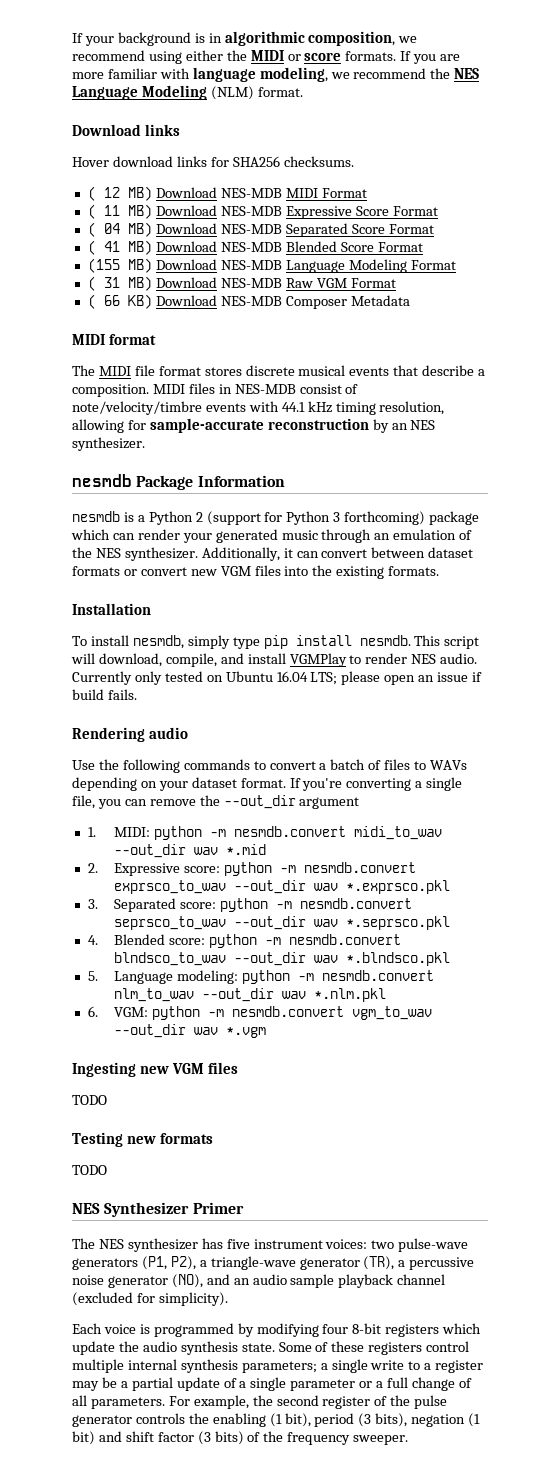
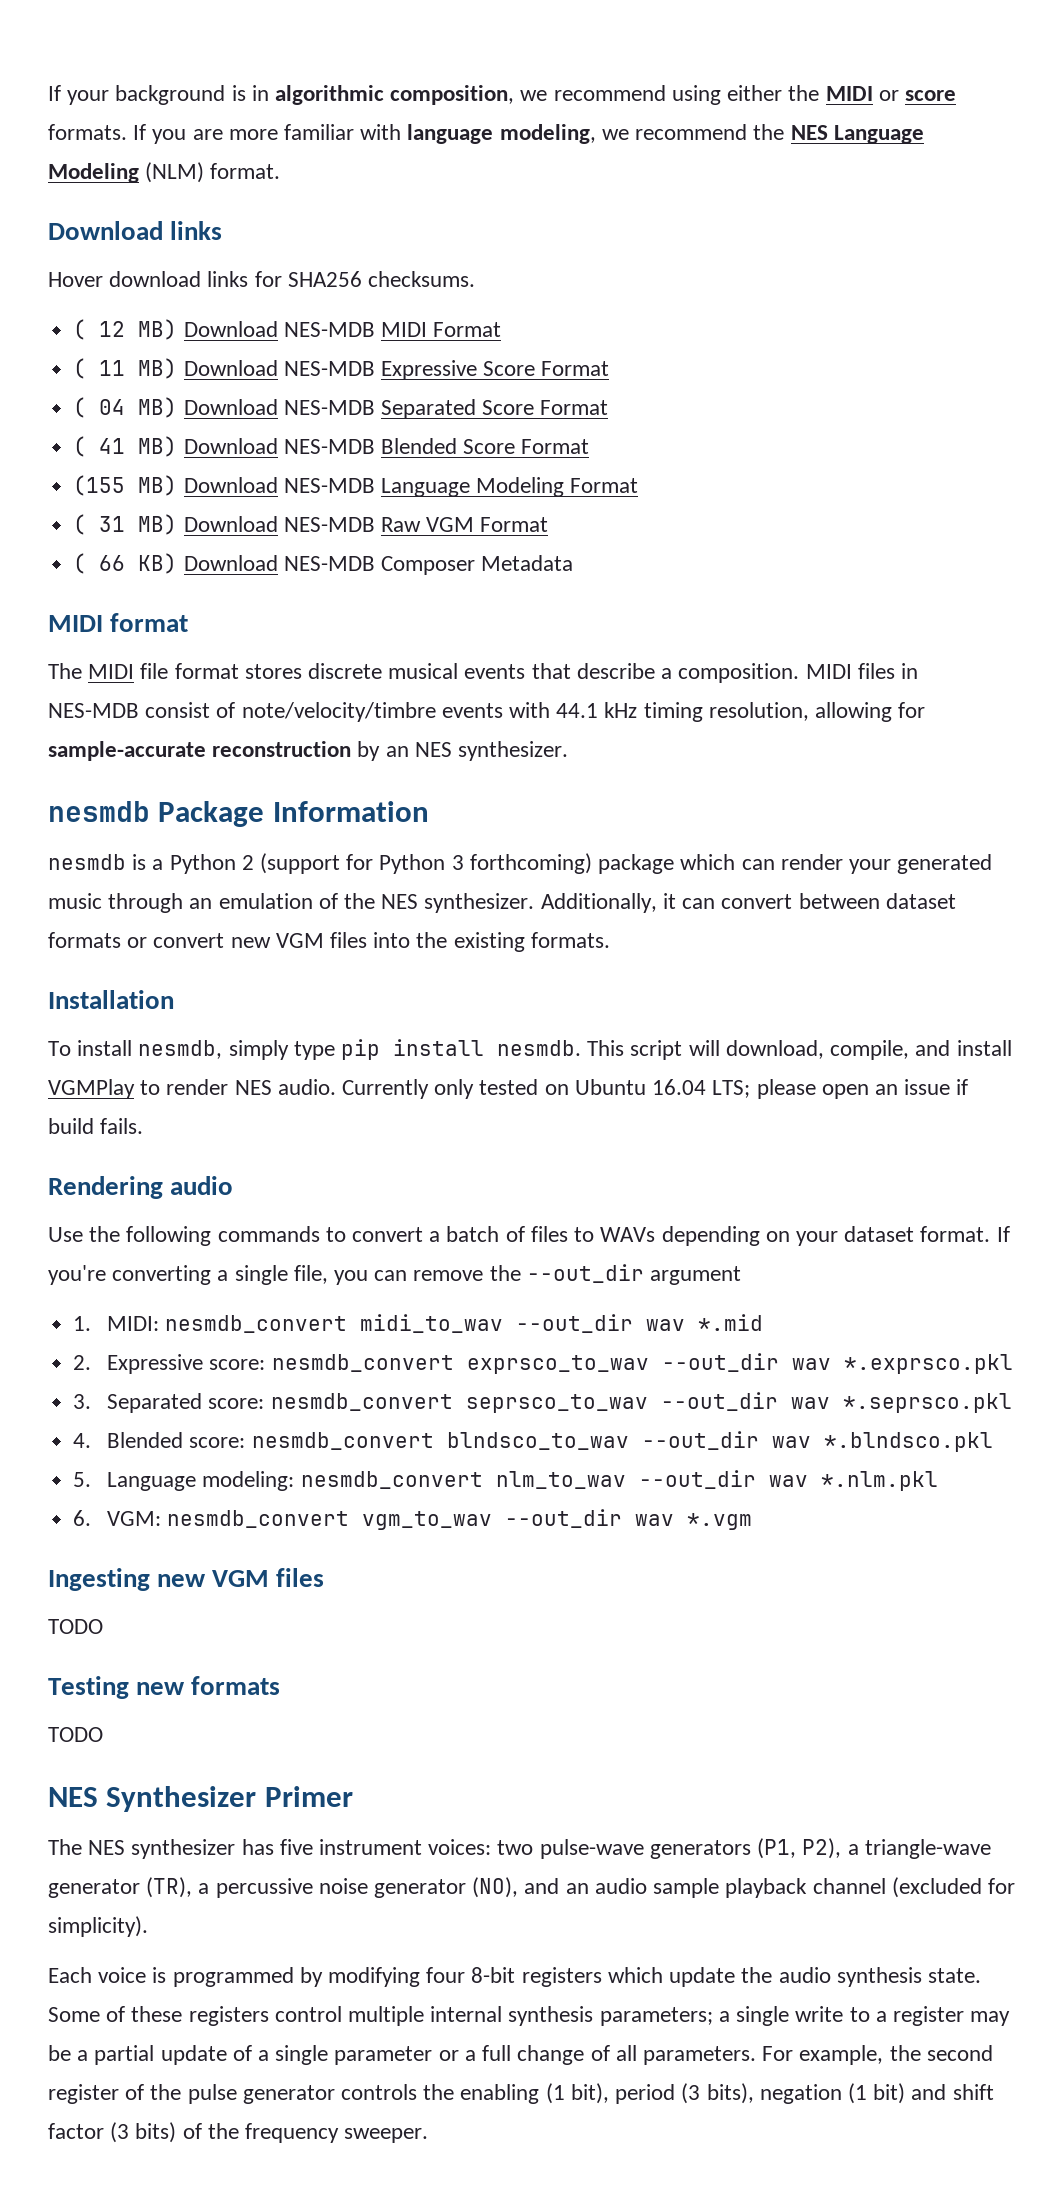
- 1. MIDI: python -m nesmdb.convert midi_to_wav --out_dir wav *.mid
+ 1. MIDI: nesmdb_convert midi_to_wav --out_dir wav *.mid
- 2. Expressive score: python -m nesmdb.convert exprsco_to_wav --out_dir wav *.exprsco.pkl
+ 2. Expressive score: nesmdb_convert exprsco_to_wav --out_dir wav *.exprsco.pkl
- 3. Separated score: python -m nesmdb.convert seprsco_to_wav --out_dir wav *.seprsco.pkl
+ 3. Separated score: nesmdb_convert seprsco_to_wav --out_dir wav *.seprsco.pkl
- 4. Blended score: python -m nesmdb.convert blndsco_to_wav --out_dir wav *.blndsco.pkl
+ 4. Blended score: nesmdb_convert blndsco_to_wav --out_dir wav *.blndsco.pkl
- 5. Language modeling: python -m nesmdb.convert nlm_to_wav --out_dir wav *.nlm.pkl
+ 5. Language modeling: nesmdb_convert nlm_to_wav --out_dir wav *.nlm.pkl
- 6. VGM: python -m nesmdb.convert vgm_to_wav --out_dir wav *.vgm
+ 6. VGM: nesmdb_convert vgm_to_wav --out_dir wav *.vgm

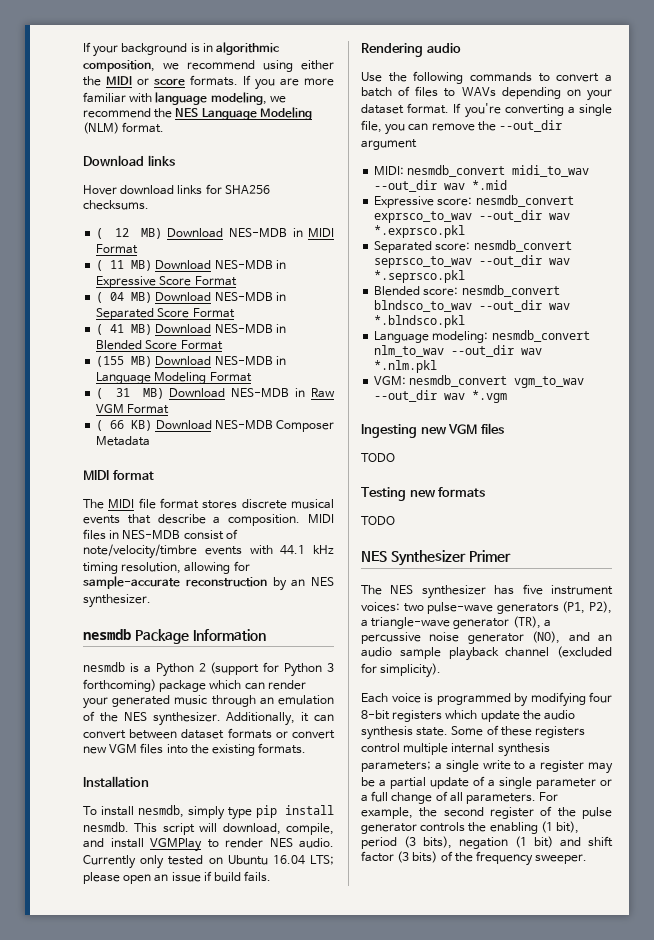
- ( 12 MB) Download NES-MDB MIDI Format
+ ( 12 MB) Download NES-MDB in MIDI Format
- ( 11 MB) Download NES-MDB Expressive Score Format
+ ( 11 MB) Download NES-MDB in Expressive Score Format
- ( 04 MB) Download NES-MDB Separated Score Format
+ ( 04 MB) Download NES-MDB in Separated Score Format
- ( 41 MB) Download NES-MDB Blended Score Format
+ ( 41 MB) Download NES-MDB in Blended Score Format
- (155 MB) Download NES-MDB Language Modeling Format
+ (155 MB) Download NES-MDB in Language Modeling Format
- ( 31 MB) Download NES-MDB Raw VGM Format
+ ( 31 MB) Download NES-MDB in Raw VGM Format
- 1. MIDI: nesmdb_convert midi_to_wav --out_dir wav *.mid
+ MIDI: nesmdb_convert midi_to_wav --out_dir wav *.mid
- 2. Expressive score: nesmdb_convert exprsco_to_wav --out_dir wav *.exprsco.pkl
+ Expressive score: nesmdb_convert exprsco_to_wav --out_dir wav *.exprsco.pkl
- 3. Separated score: nesmdb_convert seprsco_to_wav --out_dir wav *.seprsco.pkl
+ Separated score: nesmdb_convert seprsco_to_wav --out_dir wav *.seprsco.pkl
- 4. Blended score: nesmdb_convert blndsco_to_wav --out_dir wav *.blndsco.pkl
+ Blended score: nesmdb_convert blndsco_to_wav --out_dir wav *.blndsco.pkl
- 5. Language modeling: nesmdb_convert nlm_to_wav --out_dir wav *.nlm.pkl
+ Language modeling: nesmdb_convert nlm_to_wav --out_dir wav *.nlm.pkl
- 6. VGM: nesmdb_convert vgm_to_wav --out_dir wav *.vgm
+ VGM: nesmdb_convert vgm_to_wav --out_dir wav *.vgm

